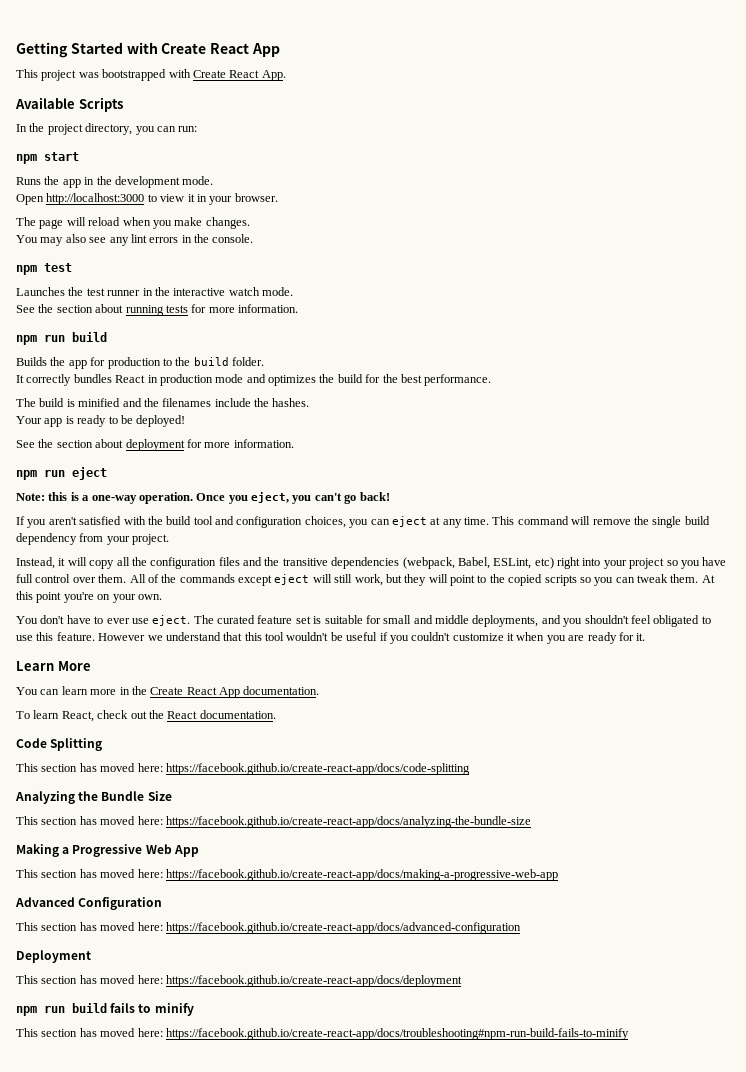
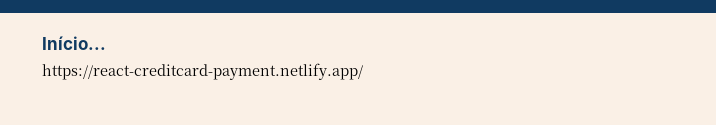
- Getting Started with Create React App
- This project was bootstrapped with Create React App.
- Available Scripts
- In the project directory, you can run:
- npm start
- Runs the app in the development mode.
- Open http://localhost:3000 to view it in your browser.
- The page will reload when you make changes.
- You may also see any lint errors in the console.
- npm test
- Launches the test runner in the interactive watch mode.
- See the section about running tests for more information.
- npm run build
- Builds the app for production to the build folder.
- It correctly bundles React in production mode and optimizes the build for the best performance.
- The build is minified and the filenames include the hashes.
- Your app is ready to be deployed!
- See the section about deployment for more information.
- npm run eject
- Note: this is a one-way operation. Once you eject, you can't go back!
- If you aren't satisfied with the build tool and configuration choices, you can eject at any time. This command will remove the single build dependency from your project.
- Instead, it will copy all the configuration files and the transitive dependencies (webpack, Babel, ESLint, etc) right into your project so you have full control over them. All of the commands except eject will still work, but they will point to the copied scripts so you can tweak them. At this point you're on your own.
- You don't have to ever use eject. The curated feature set is suitable for small and middle deployments, and you shouldn't feel obligated to use this feature. However we understand that this tool wouldn't be useful if you couldn't customize it when you are ready for it.
- Learn More
- You can learn more in the Create React App documentation.
- To learn React, check out the React documentation.
- Code Splitting
- This section has moved here: https://facebook.github.io/create-react-app/docs/code-splitting
- Analyzing the Bundle Size
- This section has moved here: https://facebook.github.io/create-react-app/docs/analyzing-the-bundle-size
- Making a Progressive Web App
- This section has moved here: https://facebook.github.io/create-react-app/docs/making-a-progressive-web-app
- Advanced Configuration
- This section has moved here: https://facebook.github.io/create-react-app/docs/advanced-configuration
- Deployment
- This section has moved here: https://facebook.github.io/create-react-app/docs/deployment
- npm run build fails to minify
- This section has moved here: https://facebook.github.io/create-react-app/docs/troubleshooting#npm-run-build-fails-to-minify
+ Início...
+ https://react-creditcard-payment.netlify.app/

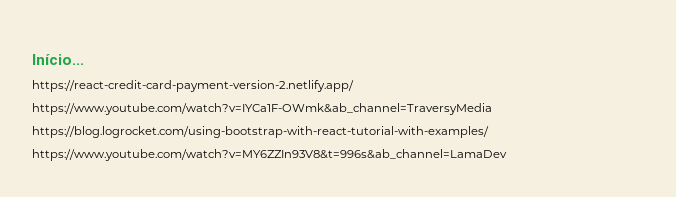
- https://react-creditcard-payment.netlify.app/
+ https://react-credit-card-payment-version-2.netlify.app/
+ https://www.youtube.com/watch?v=IYCa1F-OWmk&ab_channel=TraversyMedia
+ https://blog.logrocket.com/using-bootstrap-with-react-tutorial-with-examples/
+ https://www.youtube.com/watch?v=MY6ZZIn93V8&t=996s&ab_channel=LamaDev

